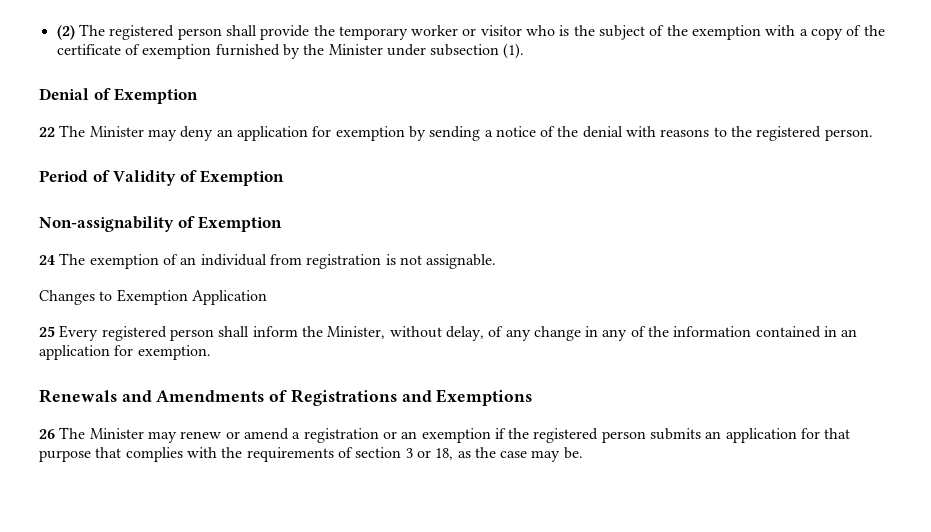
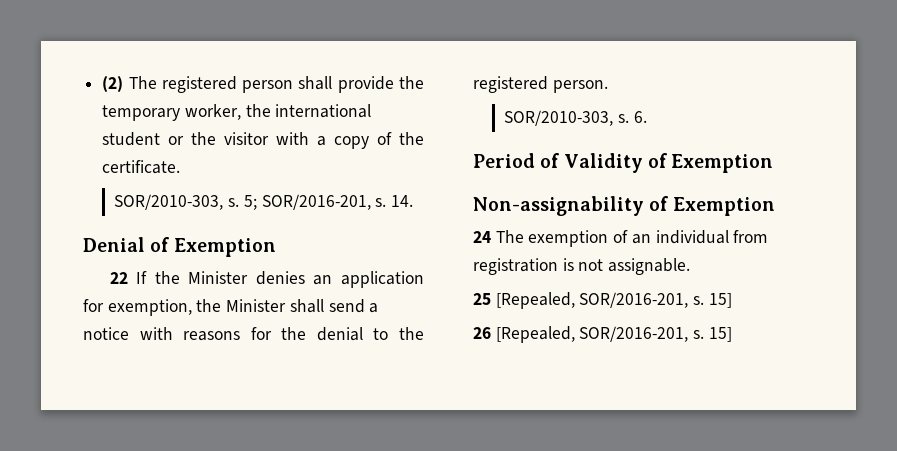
- (2) The registered person shall provide the temporary worker or visitor who is the subject of the exemption with a copy of the certificate of exemption furnished by the Minister under subsection (1).
+ (2) The registered person shall provide the temporary worker, the international student or the visitor with a copy of the certificate.
+ SOR/2010-303, s. 5; SOR/2016-201, s. 14.
  Denial of Exemption
- 22 The Minister may deny an application for exemption by sending a notice of the denial with reasons to the registered person.
+ 22 If the Minister denies an application for exemption, the Minister shall send a notice with reasons for the denial to the registered person.
+ SOR/2010-303, s. 6.
- Changes to Exemption Application
- 25 Every registered person shall inform the Minister, without delay, of any change in any of the information contained in an application for exemption.
- Renewals and Amendments of Registrations and Exemptions
- 26 The Minister may renew or amend a registration or an exemption if the registered person submits an application for that purpose that complies with the requirements of section 3 or 18, as the case may be.
+ 25 [Repealed, SOR/2016-201, s. 15]
+ 26 [Repealed, SOR/2016-201, s. 15]

